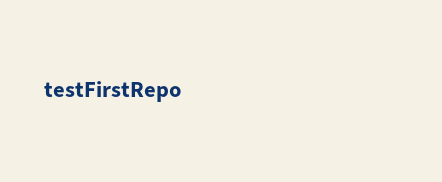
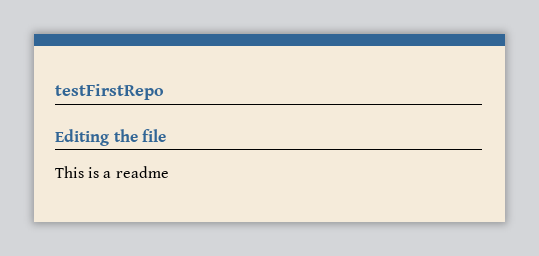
+ Editing the file
+ This is a readme

